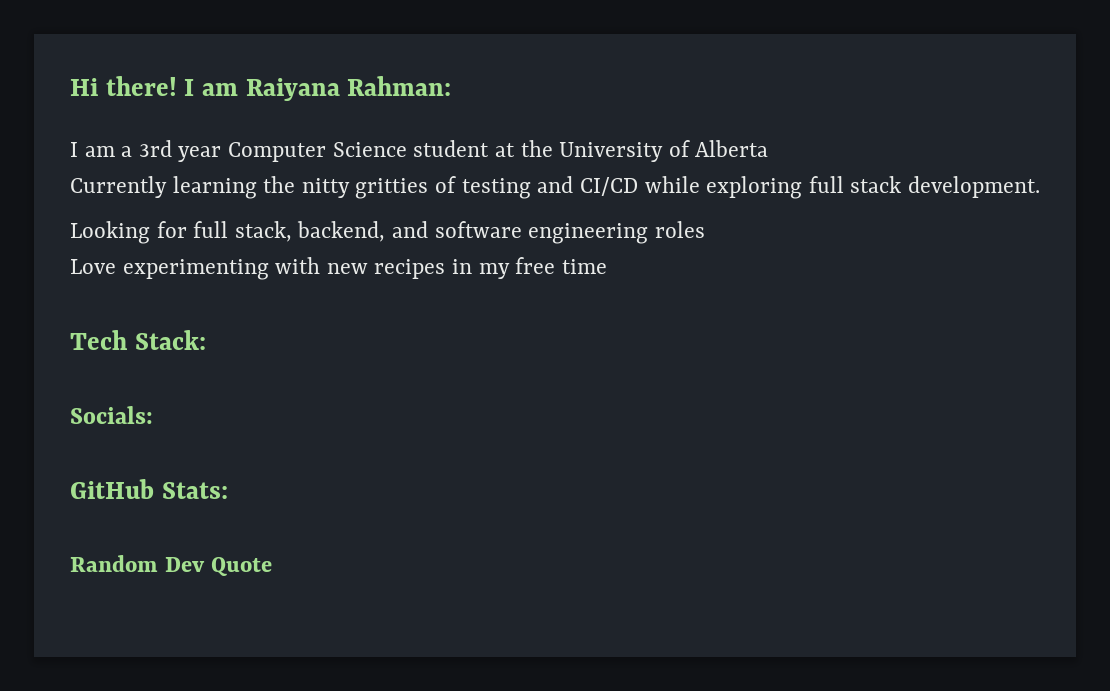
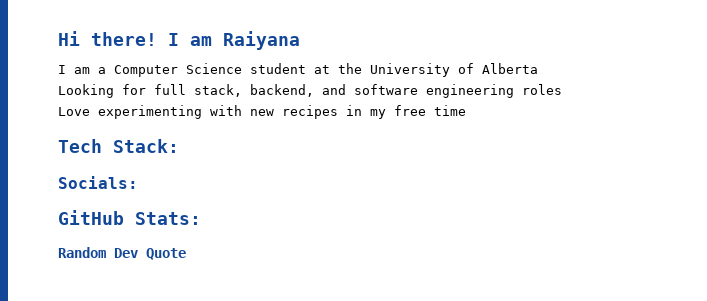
- I am Raiyana Rahman:
+ I am Raiyana
- I am a 3rd year Computer Science student at the University of Alberta
+ I am a Computer Science student at the University of Alberta
- Currently learning the nitty gritties of testing and CI/CD while exploring full stack development.

